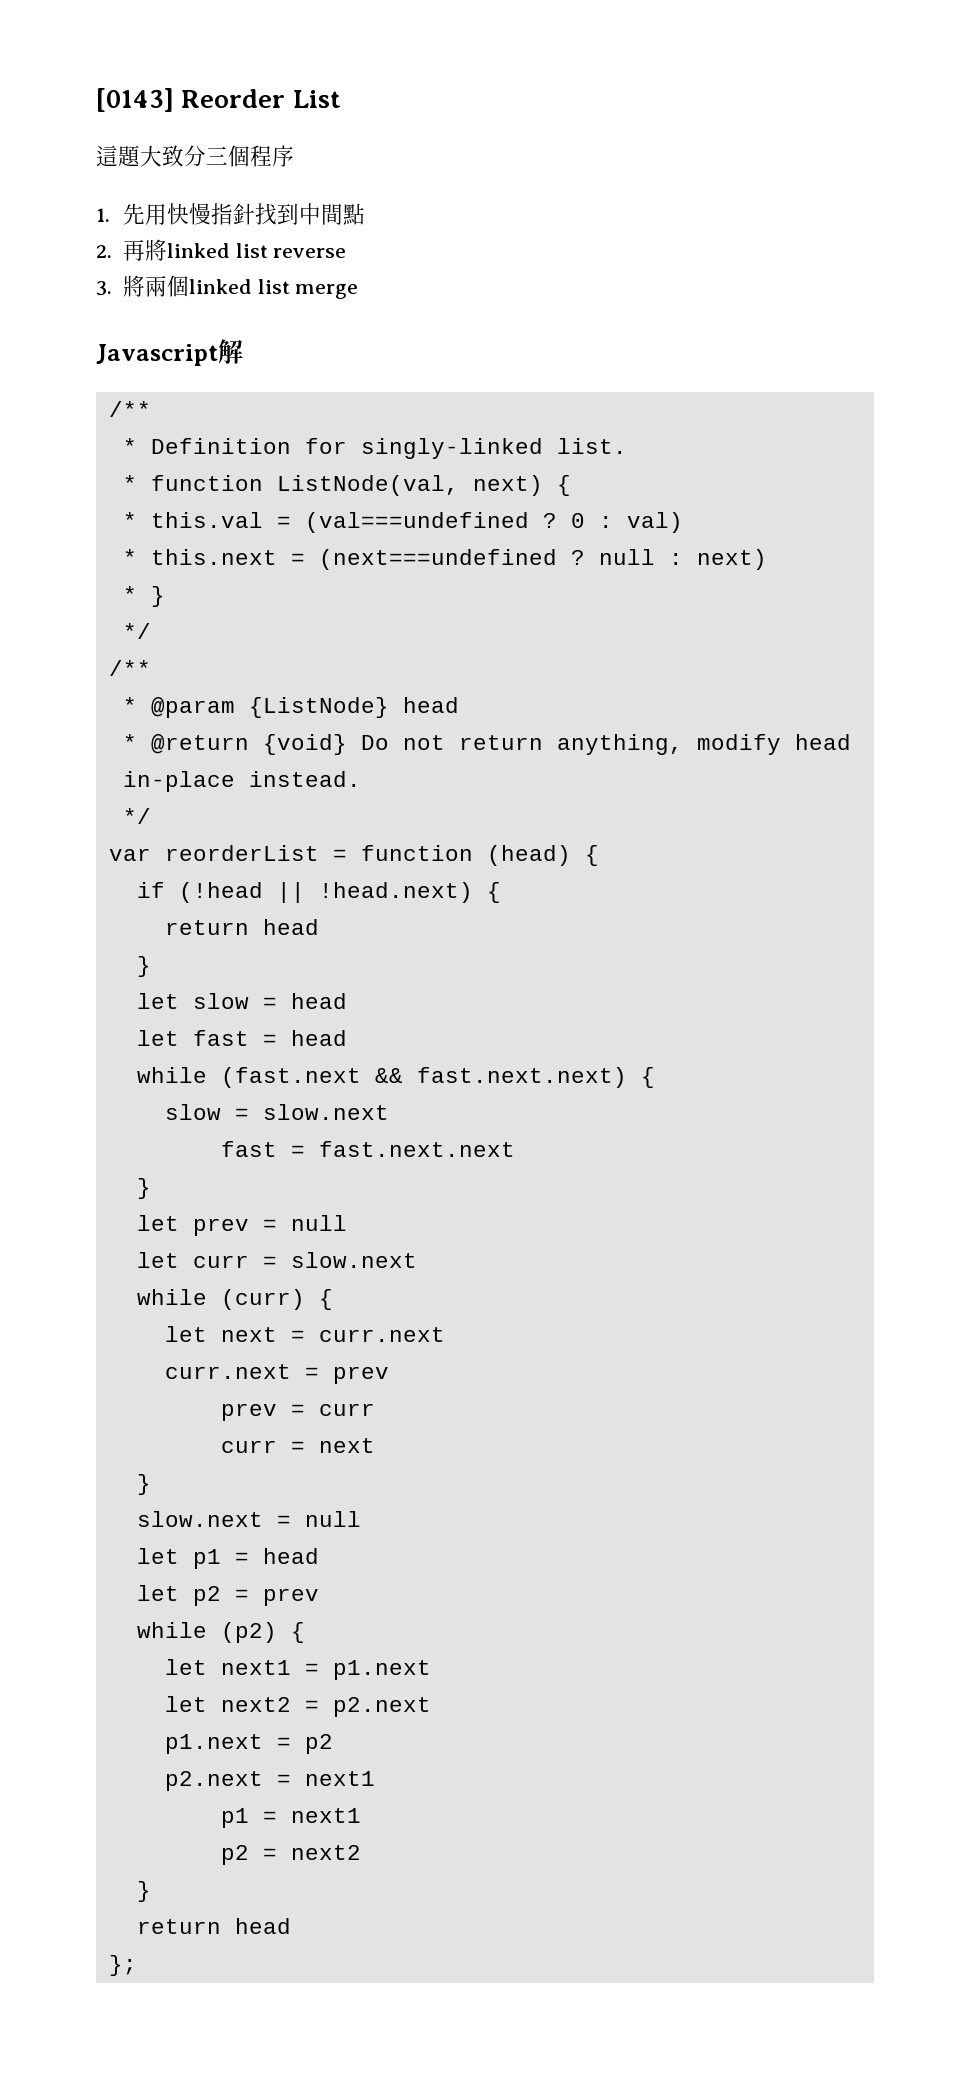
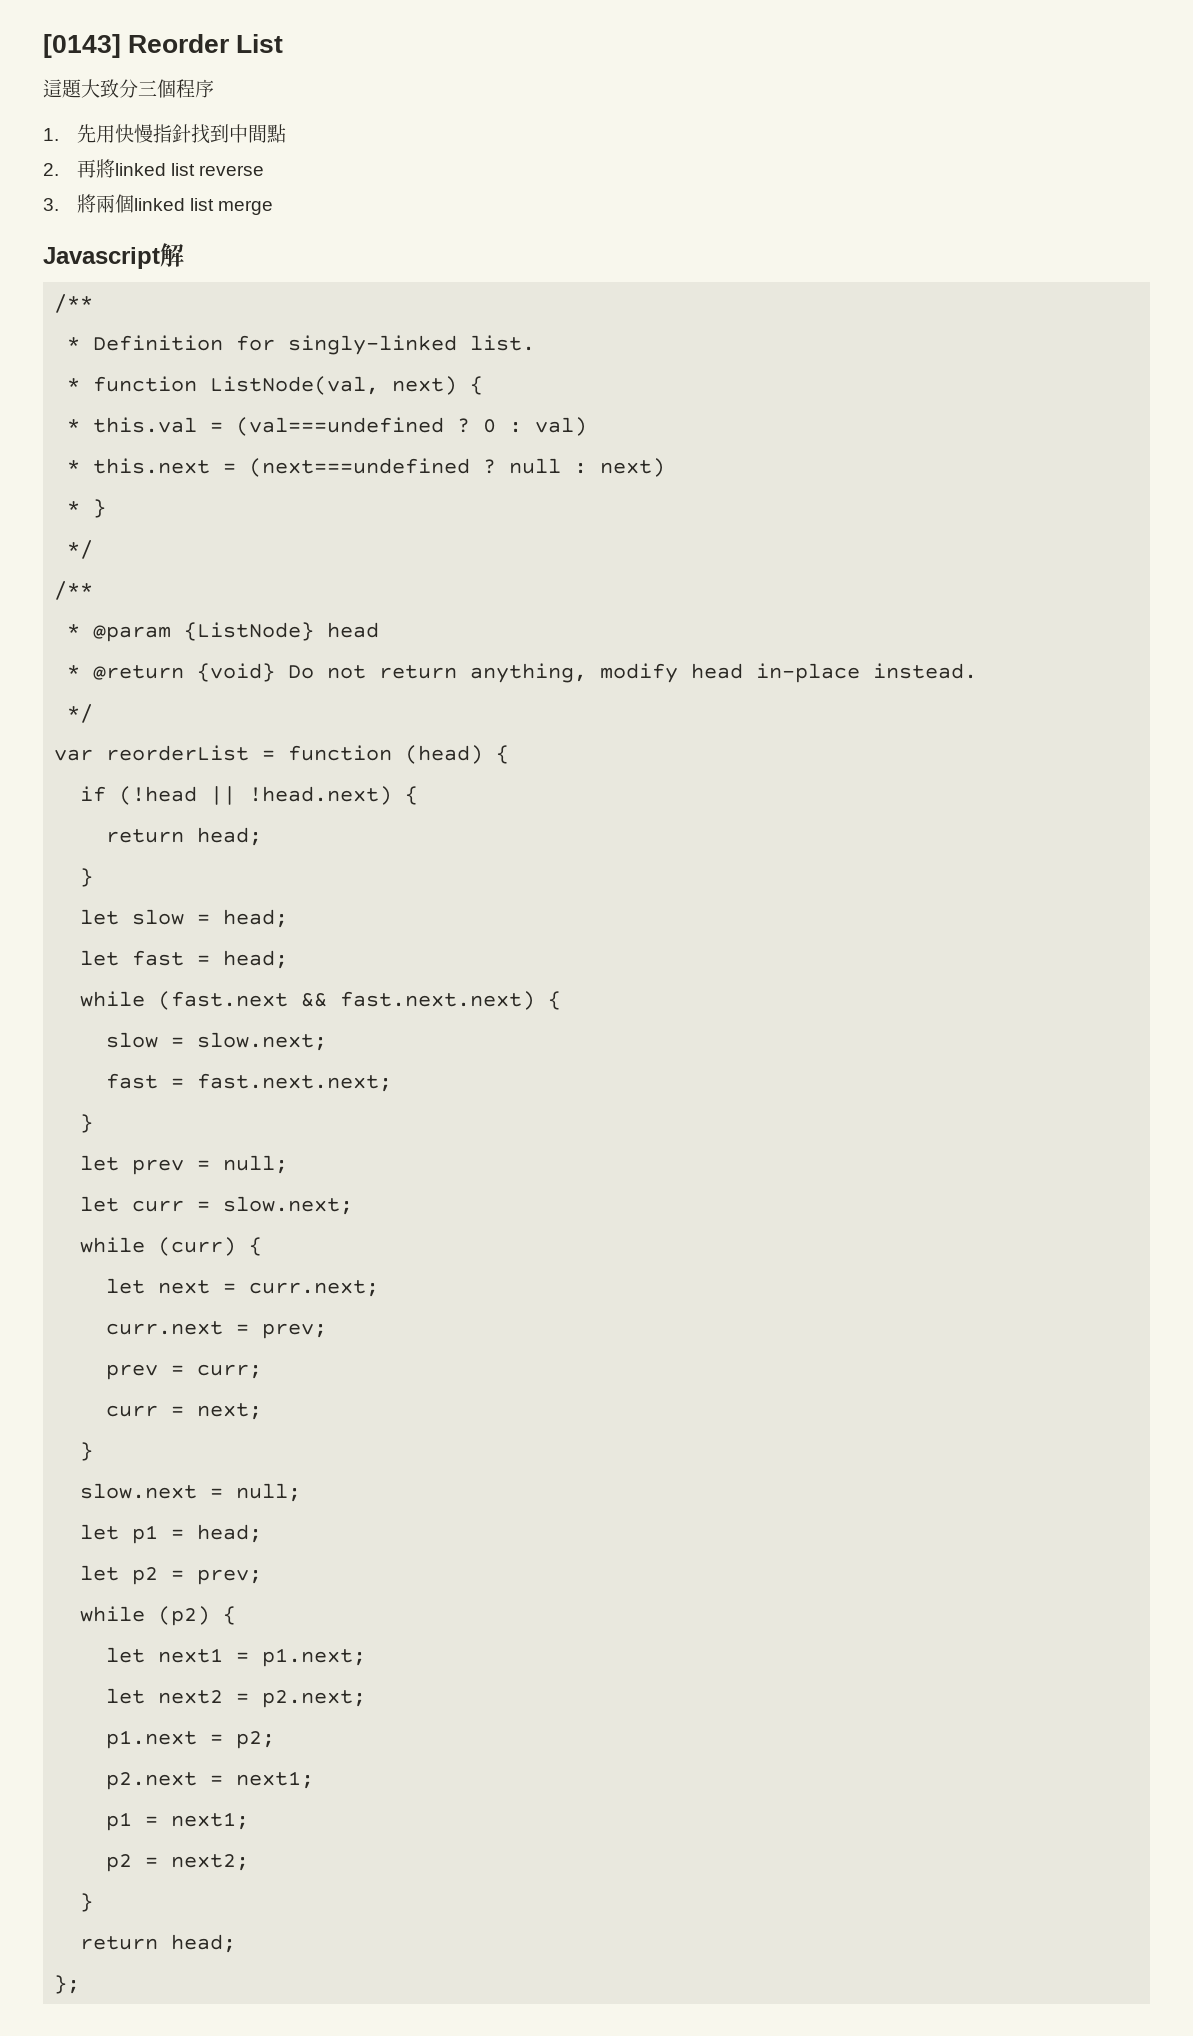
  if (!head || !head.next) {
- return head
+ return head;
- let slow = head
+ let slow = head;
- let fast = head
+ let fast = head;
- slow = slow.next
- fast = fast.next.next
+ slow = slow.next;
+ fast = fast.next.next;
- let prev = null
+ let prev = null;
- let curr = slow.next
+ let curr = slow.next;
- let next = curr.next
+ let next = curr.next;
- curr.next = prev
- prev = curr
- curr = next
+ curr.next = prev;
+ prev = curr;
+ curr = next;
- slow.next = null
+ slow.next = null;
- let p1 = head
+ let p1 = head;
- let p2 = prev
+ let p2 = prev;
- let next1 = p1.next
+ let next1 = p1.next;
- let next2 = p2.next
+ let next2 = p2.next;
- p1.next = p2
+ p1.next = p2;
- p2.next = next1
- p1 = next1
- p2 = next2
+ p2.next = next1;
+ p1 = next1;
+ p2 = next2;
  }
- return head
+ return head;

